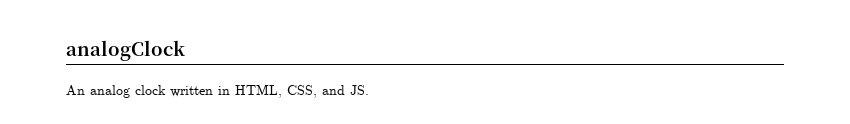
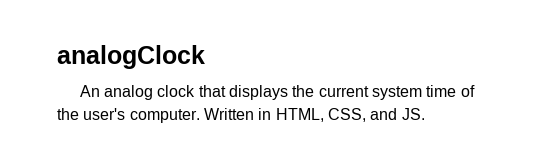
- An analog clock written in HTML, CSS, and JS.
+ An analog clock that displays the current system time of the user's computer. Written in HTML, CSS, and JS.

